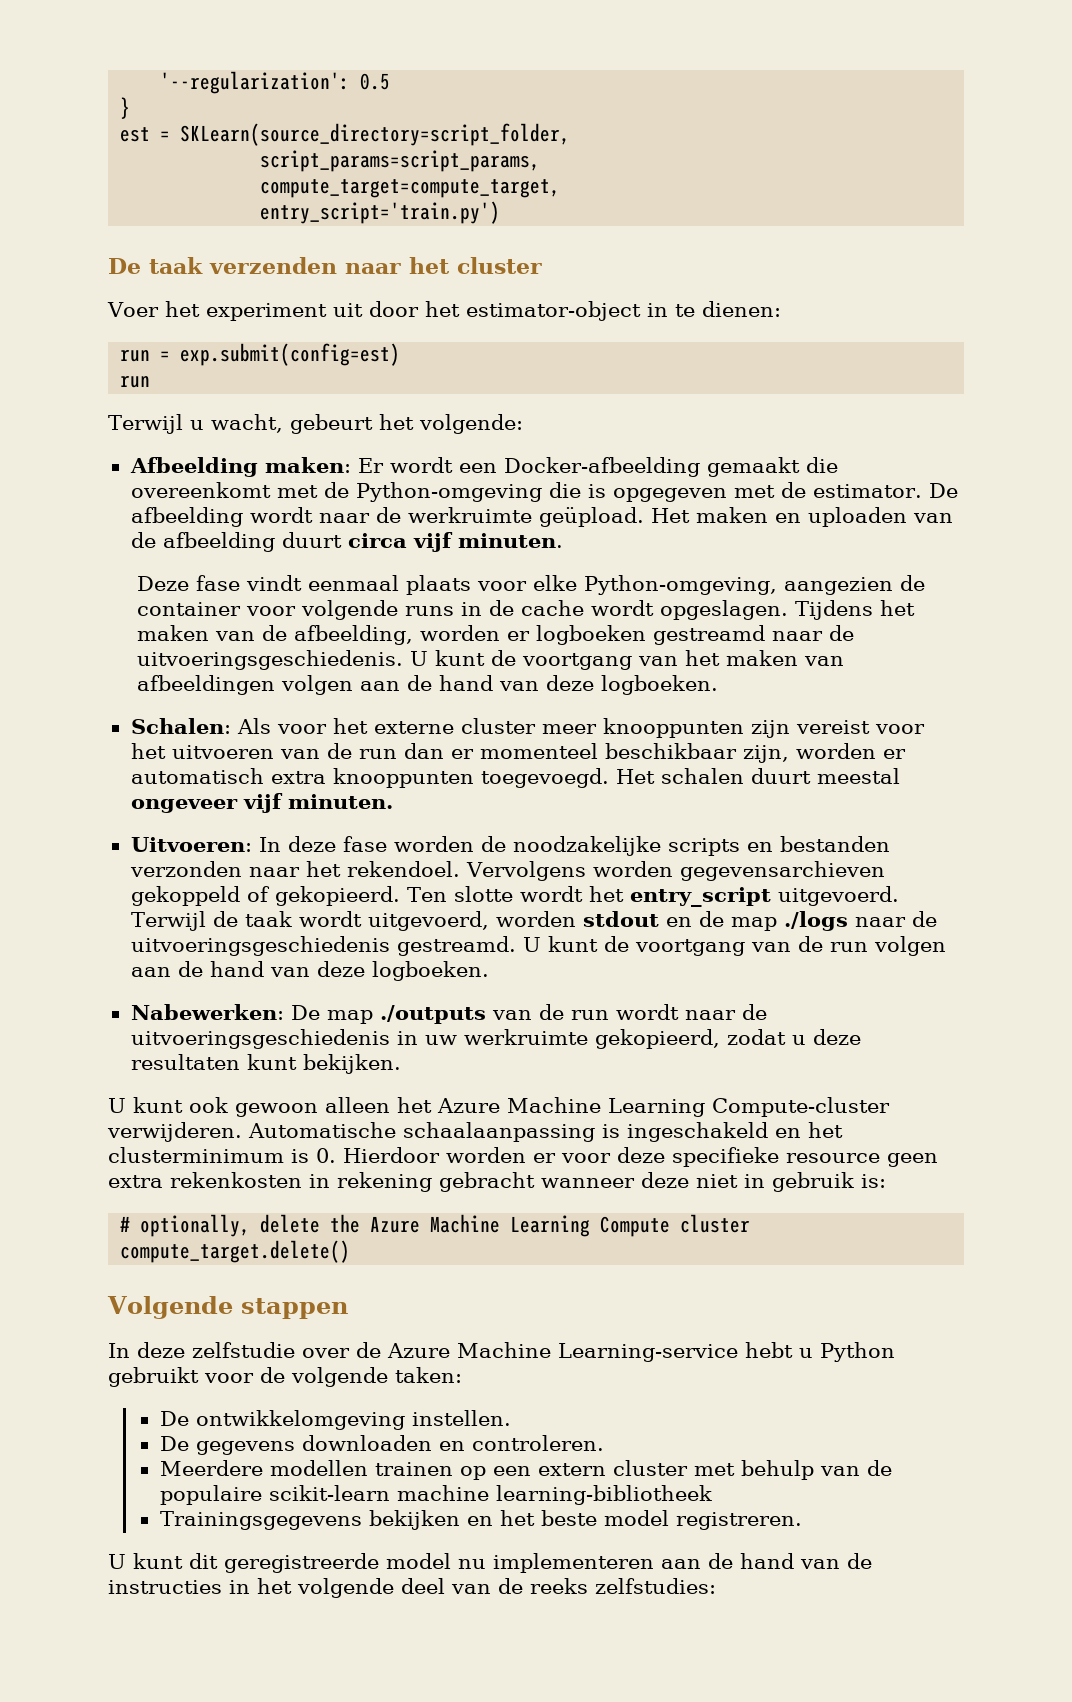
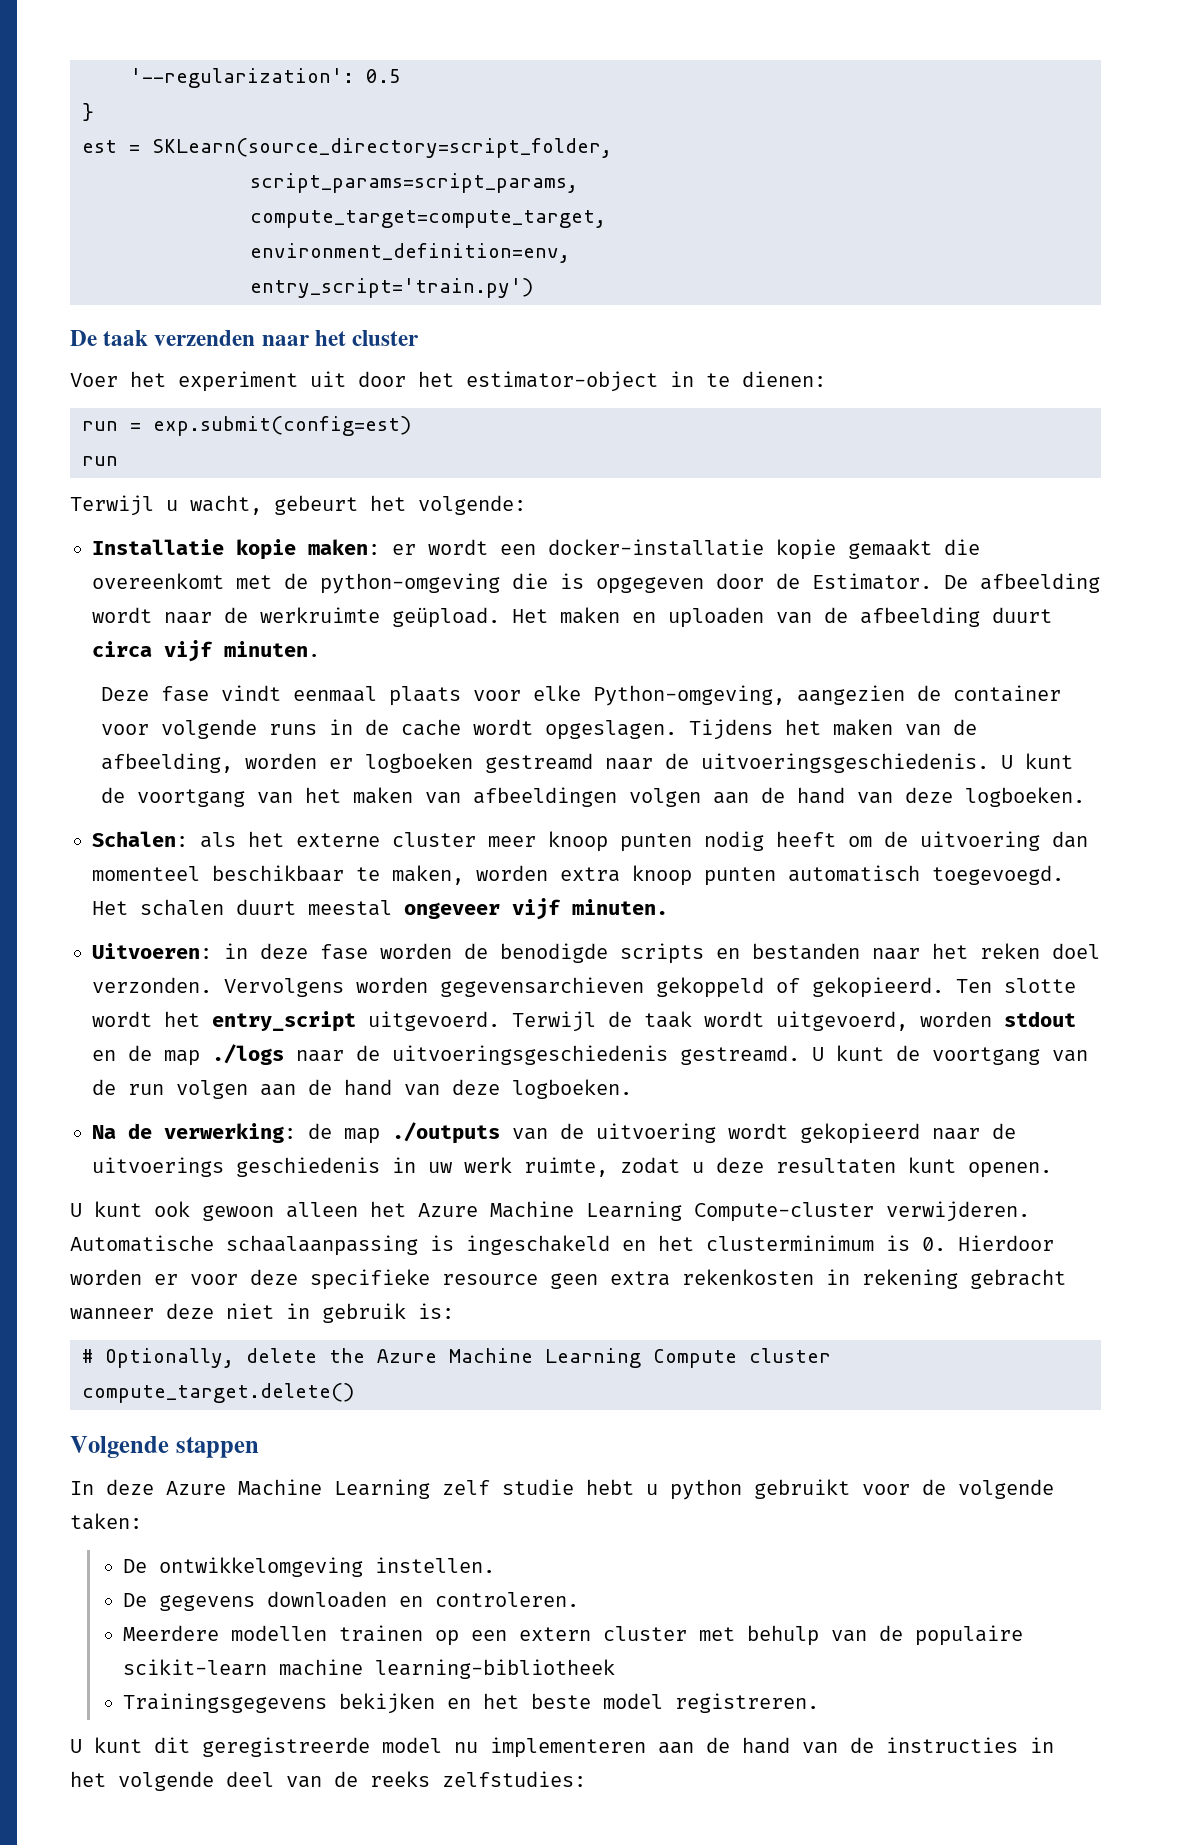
+ environment_definition=env,
- Afbeelding maken: Er wordt een Docker-afbeelding gemaakt die overeenkomt met de Python-omgeving die is opgegeven met de estimator.
+ Installatie kopie maken: er wordt een docker-installatie kopie gemaakt die overeenkomt met de python-omgeving die is opgegeven door de Estimator.
- Schalen: Als voor het externe cluster meer knooppunten zijn vereist voor het uitvoeren van de run dan er momenteel beschikbaar zijn, worden er automatisch extra knooppunten toegevoegd.
+ Schalen: als het externe cluster meer knoop punten nodig heeft om de uitvoering dan momenteel beschikbaar te maken, worden extra knoop punten automatisch toegevoegd.
- Uitvoeren: In deze fase worden de noodzakelijke scripts en bestanden verzonden naar het rekendoel.
+ Uitvoeren: in deze fase worden de benodigde scripts en bestanden naar het reken doel verzonden.
- Nabewerken: De map ./outputs van de run wordt naar de uitvoeringsgeschiedenis in uw werkruimte gekopieerd, zodat u deze resultaten kunt bekijken.
+ Na de verwerking: de map ./outputs van de uitvoering wordt gekopieerd naar de uitvoerings geschiedenis in uw werk ruimte, zodat u deze resultaten kunt openen.
- # optionally, delete the Azure Machine Learning Compute cluster
+ # Optionally, delete the Azure Machine Learning Compute cluster
- In deze zelfstudie over de Azure Machine Learning-service hebt u Python gebruikt voor de volgende taken:
+ In deze Azure Machine Learning zelf studie hebt u python gebruikt voor de volgende taken:

